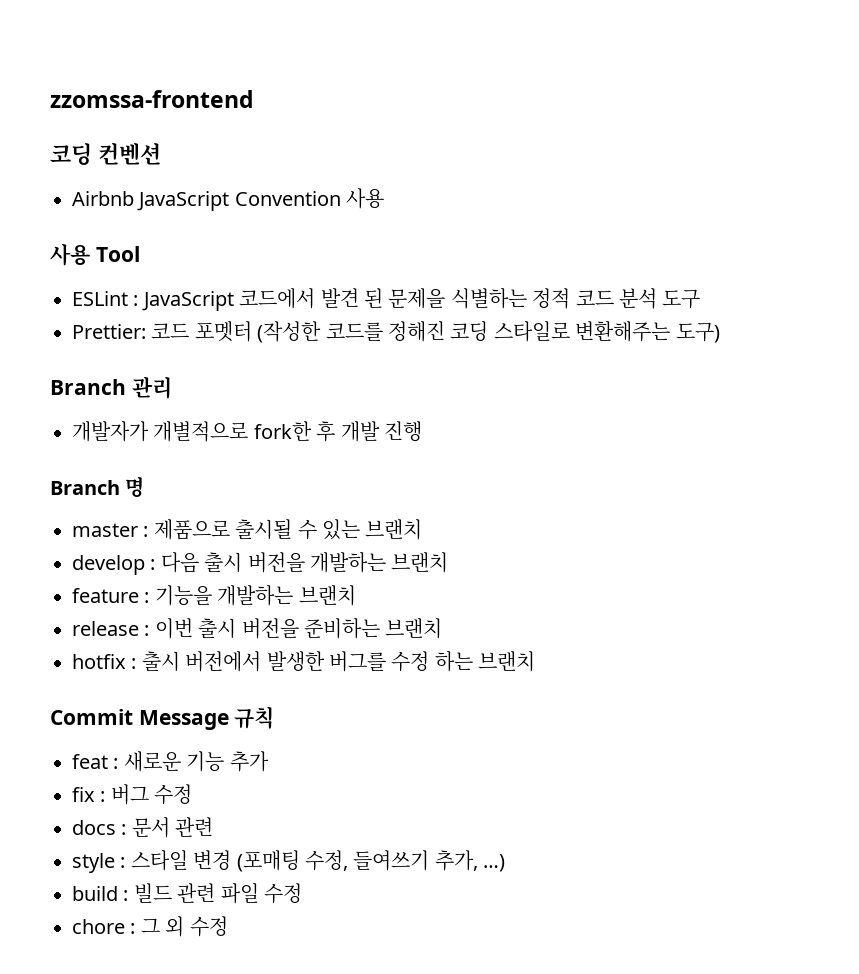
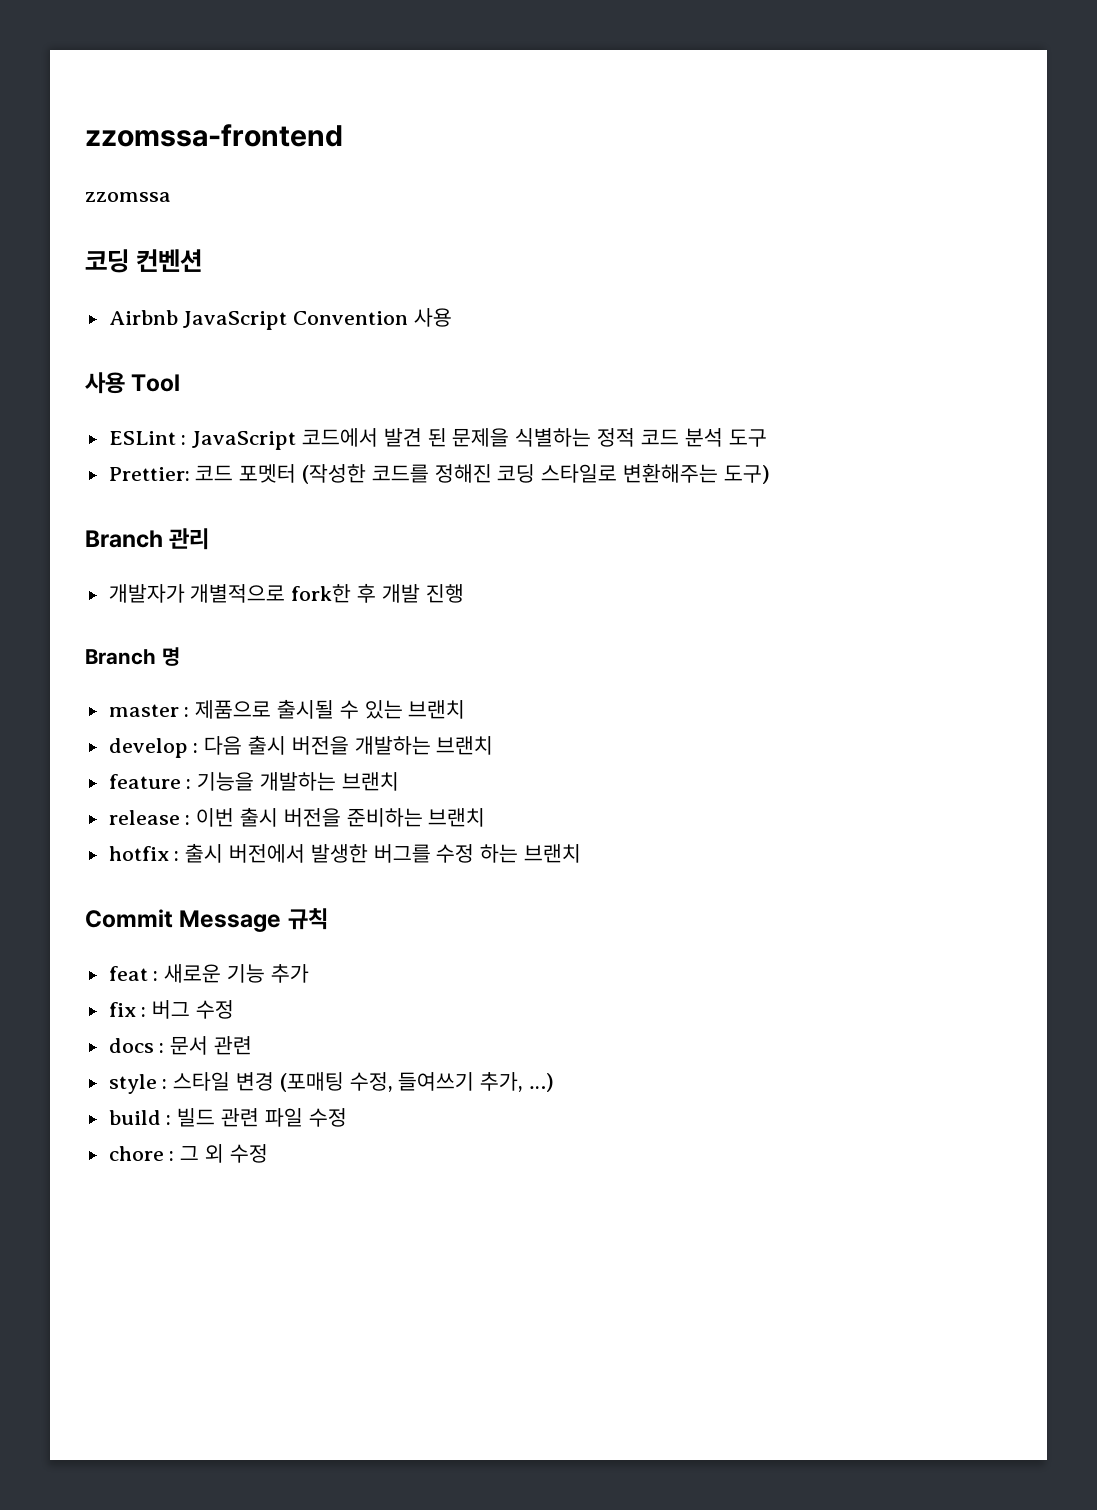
+ zzomssa

